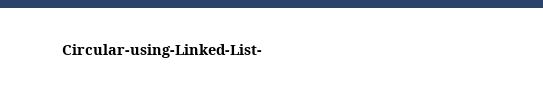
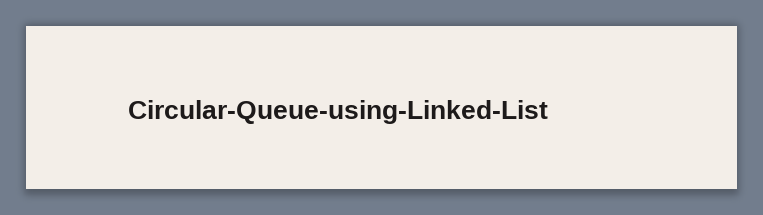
- Circular-using-Linked-List-
+ Circular-Queue-using-Linked-List

